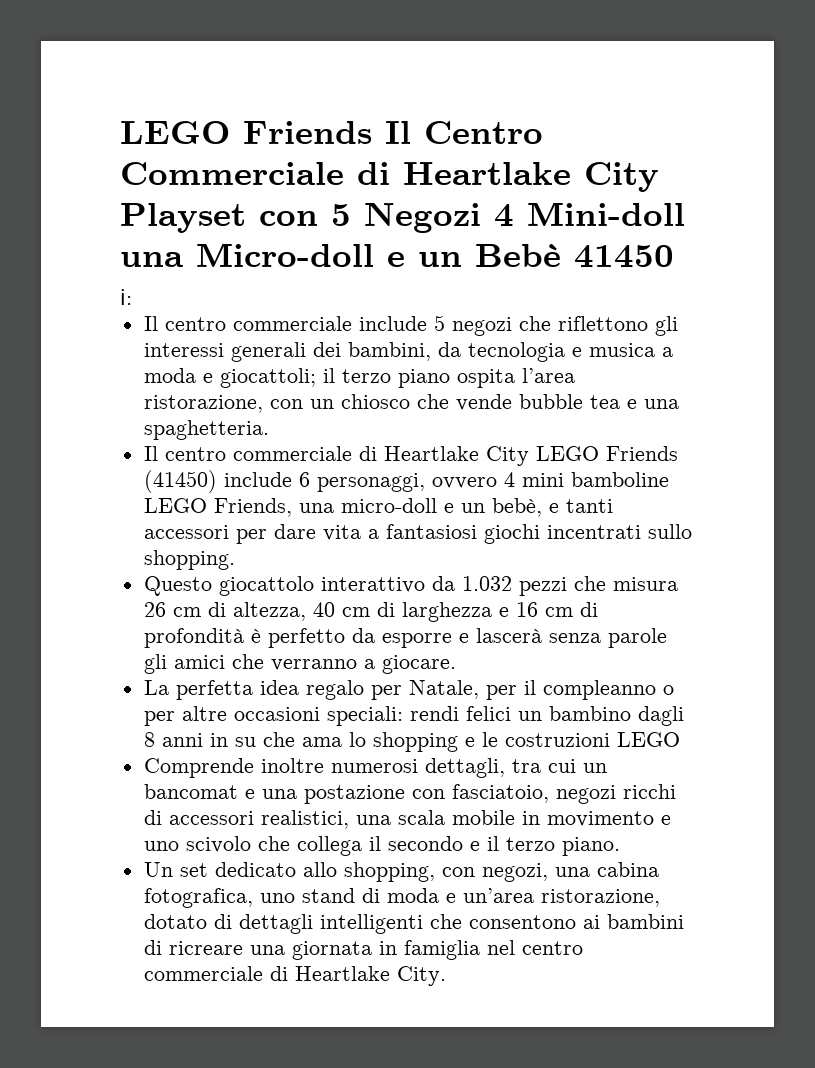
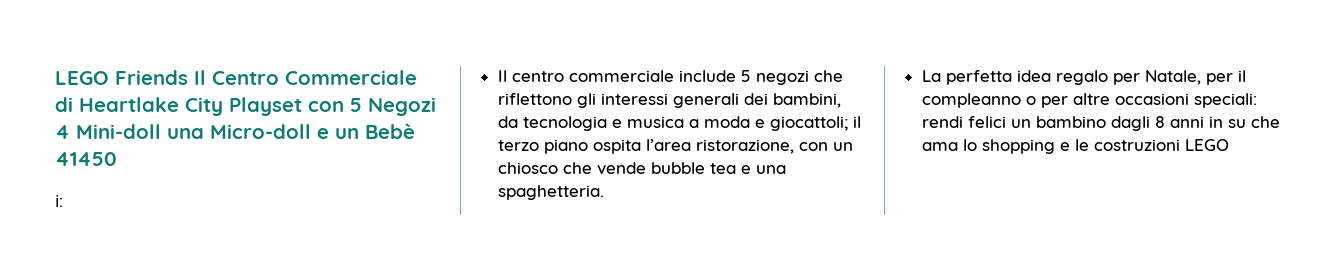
- Il centro commerciale di Heartlake City LEGO Friends (41450) include 6 personaggi, ovvero 4 mini bamboline LEGO Friends, una micro-doll e un bebè, e tanti accessori per dare vita a fantasiosi giochi incentrati sullo shopping.
- Questo giocattolo interattivo da 1.032 pezzi che misura 26 cm di altezza, 40 cm di larghezza e 16 cm di profondità è perfetto da esporre e lascerà senza parole gli amici che verranno a giocare.
- Comprende inoltre numerosi dettagli, tra cui un bancomat e una postazione con fasciatoio, negozi ricchi di accessori realistici, una scala mobile in movimento e uno scivolo che collega il secondo e il terzo piano.
- Un set dedicato allo shopping, con negozi, una cabina fotografica, uno stand di moda e un’area ristorazione, dotato di dettagli intelligenti che consentono ai bambini di ricreare una giornata in famiglia nel centro commerciale di Heartlake City.

